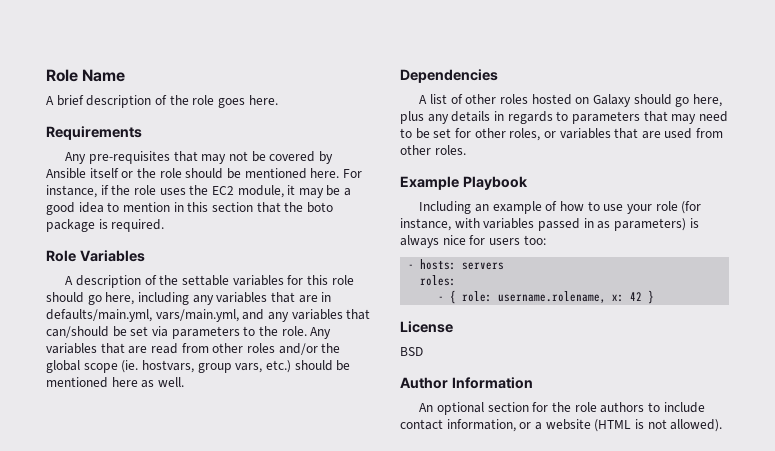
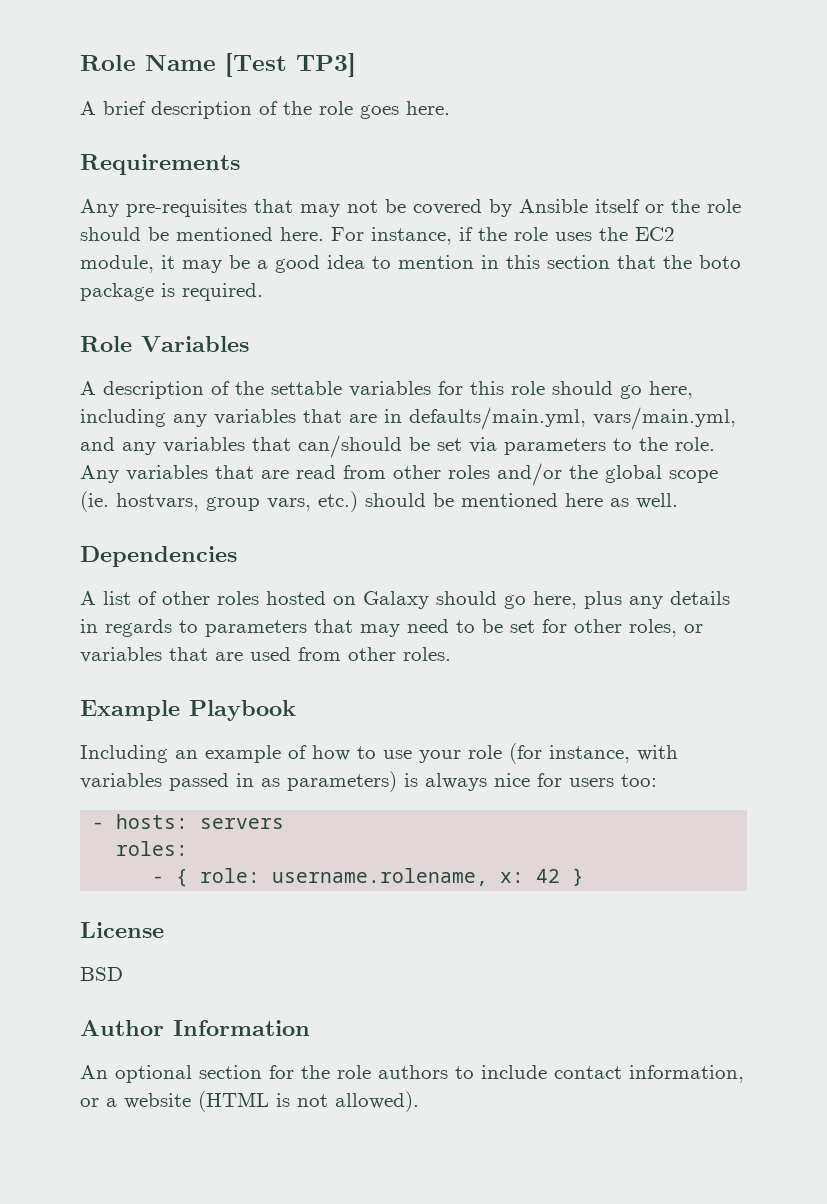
- Role Name
+ Role Name [Test TP3]

